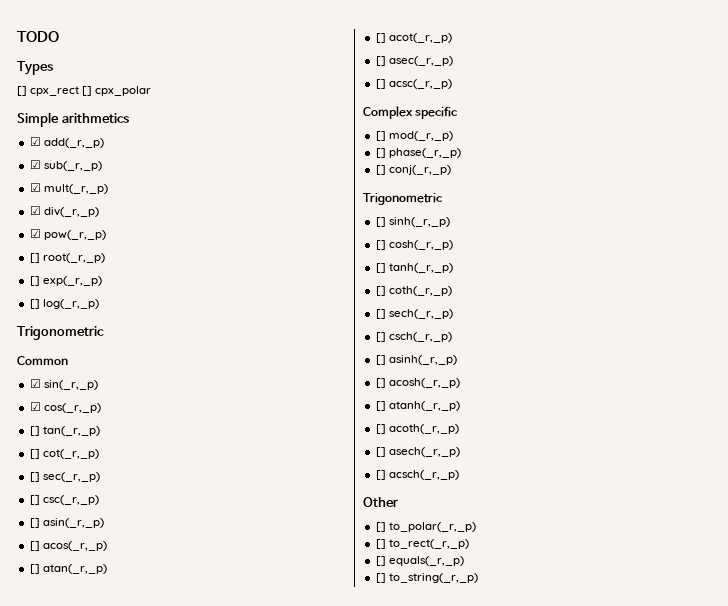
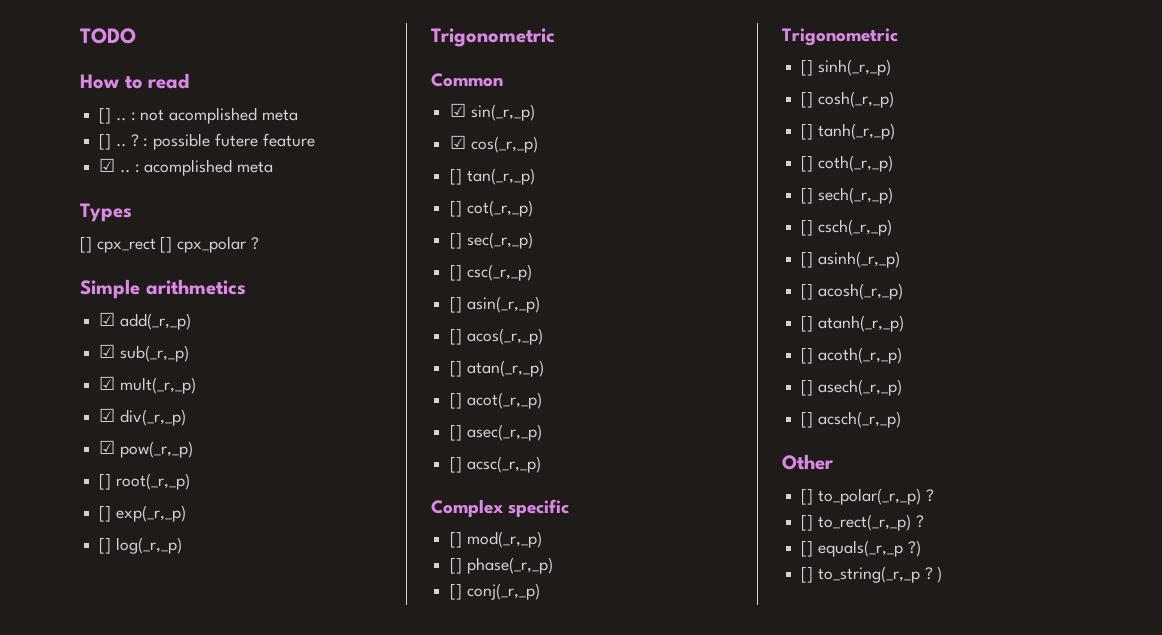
+ How to read
+ [] .. : not acomplished meta
+ [] .. ? : possible futere feature
+ ☑ .. : acomplished meta
- [] cpx_rect [] cpx_polar
+ [] cpx_rect [] cpx_polar ?
- [] to_polar(_r,_p)
+ [] to_polar(_r,_p) ?
- [] to_rect(_r,_p)
- [] equals(_r,_p)
- [] to_string(_r,_p)
+ [] to_rect(_r,_p) ?
+ [] equals(_r,_p ?)
+ [] to_string(_r,_p ? )

